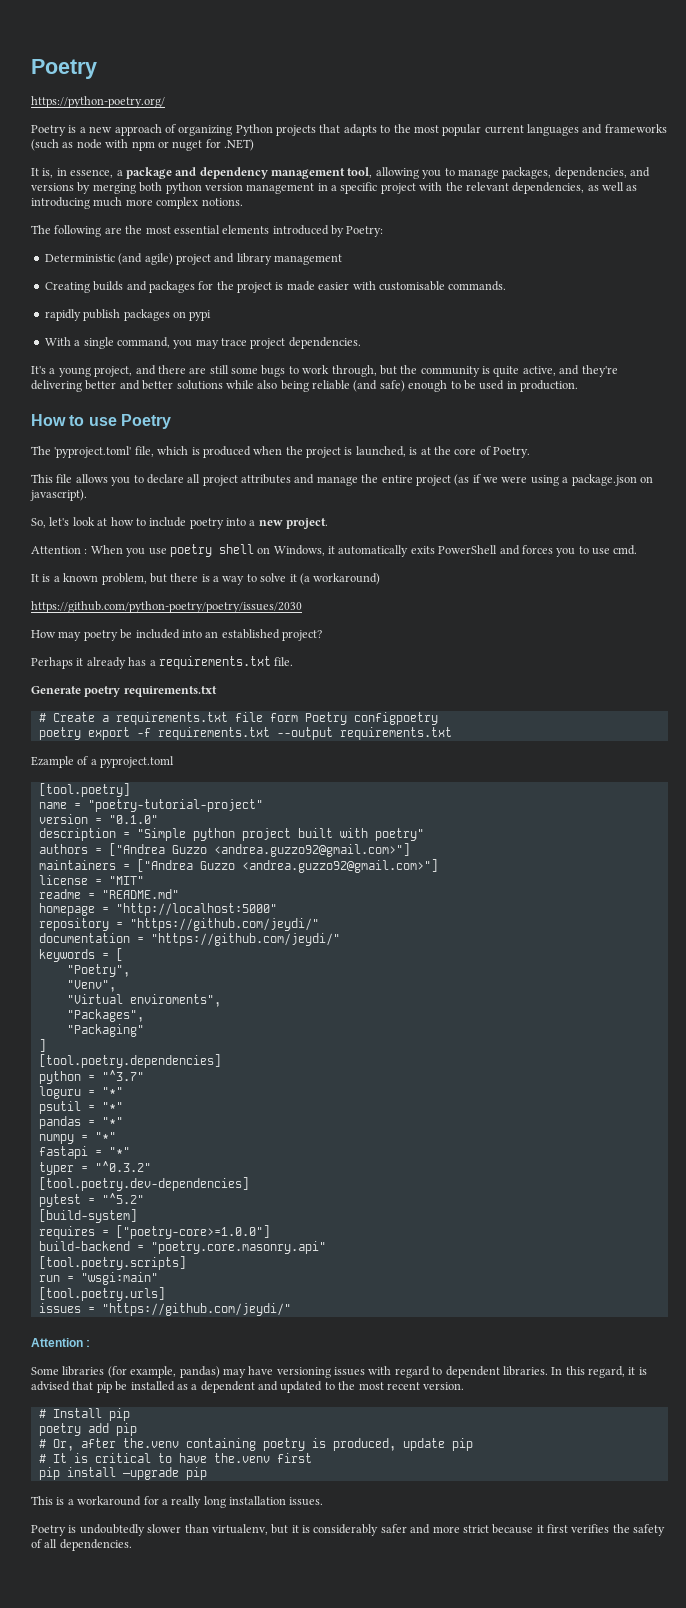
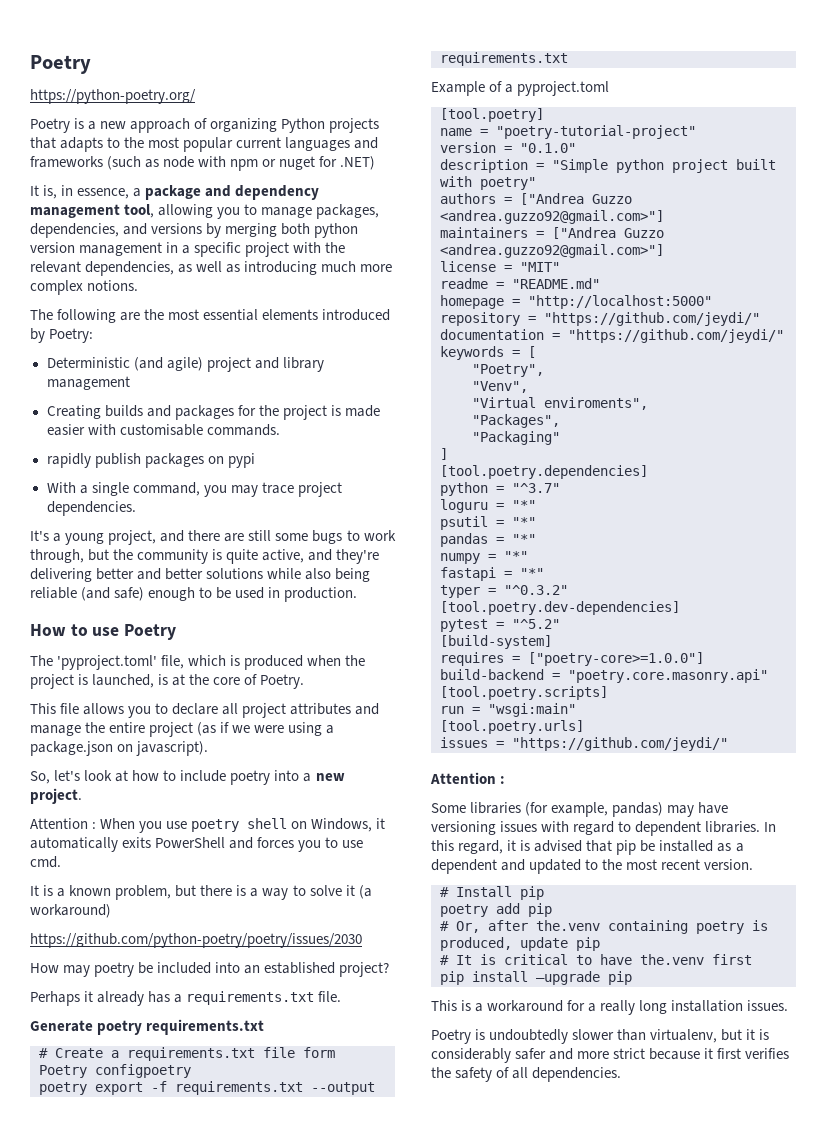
- Ezample of a pyproject.toml
+ Example of a pyproject.toml

